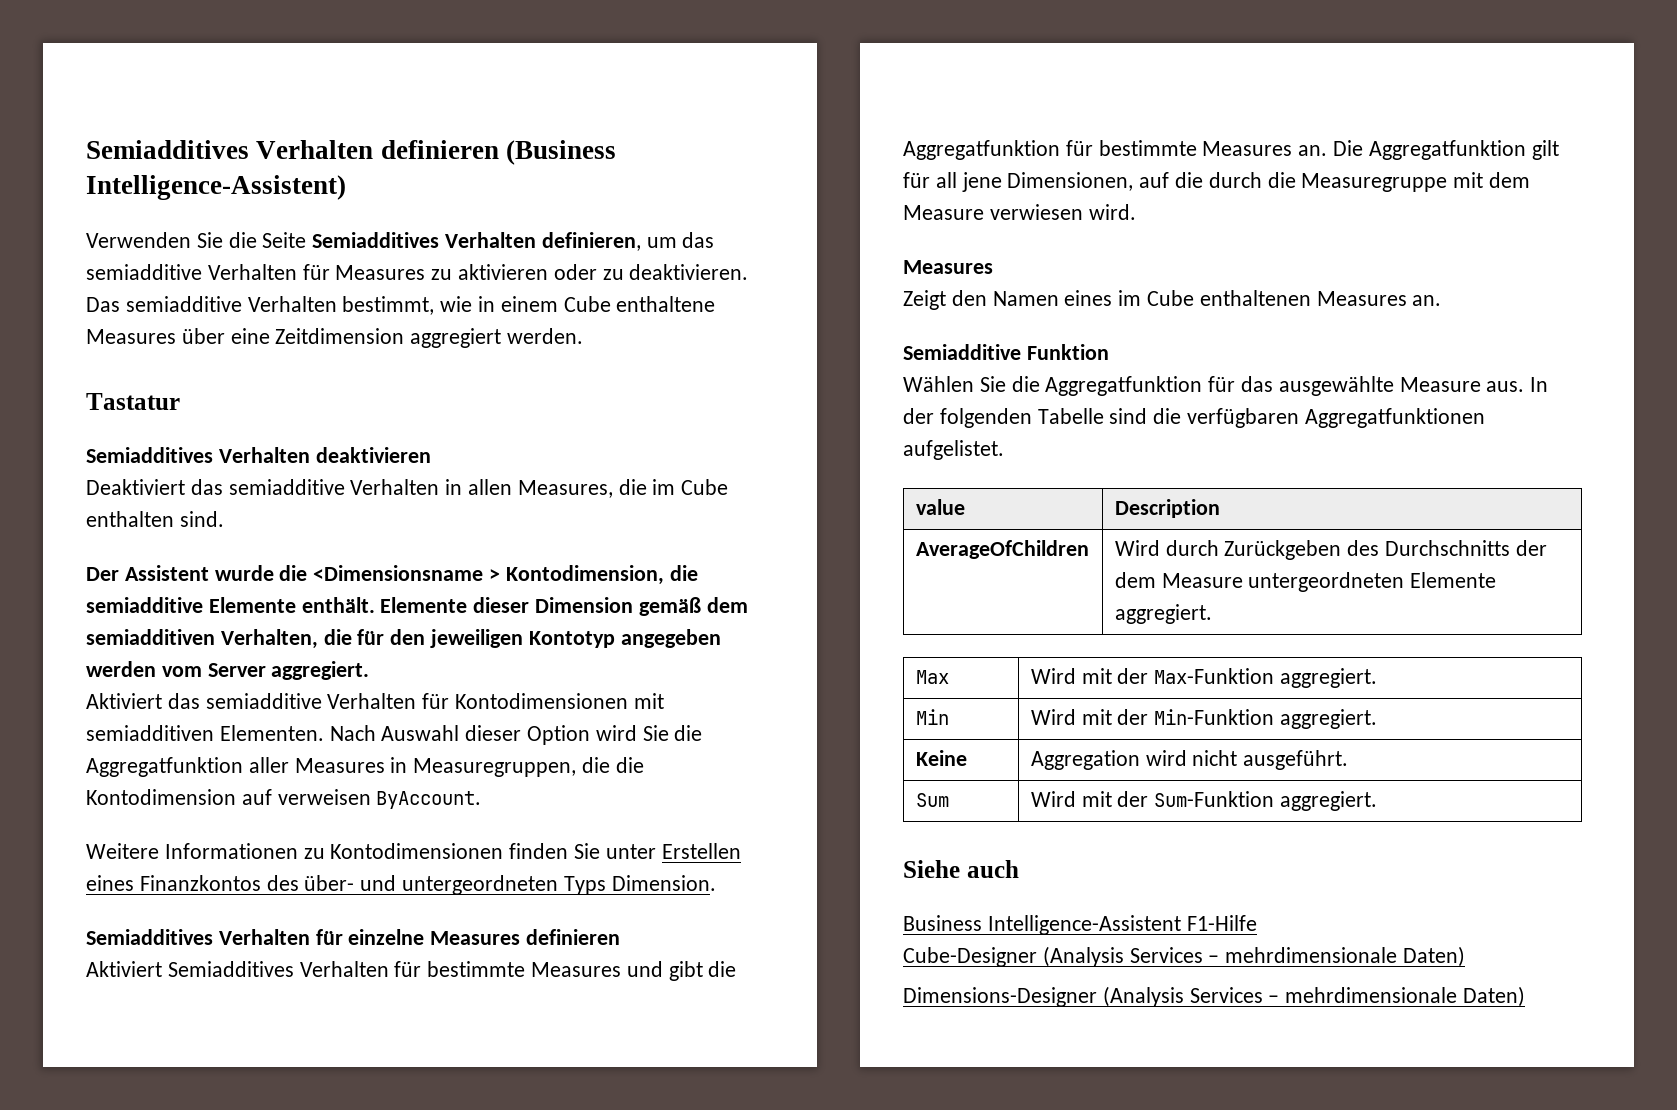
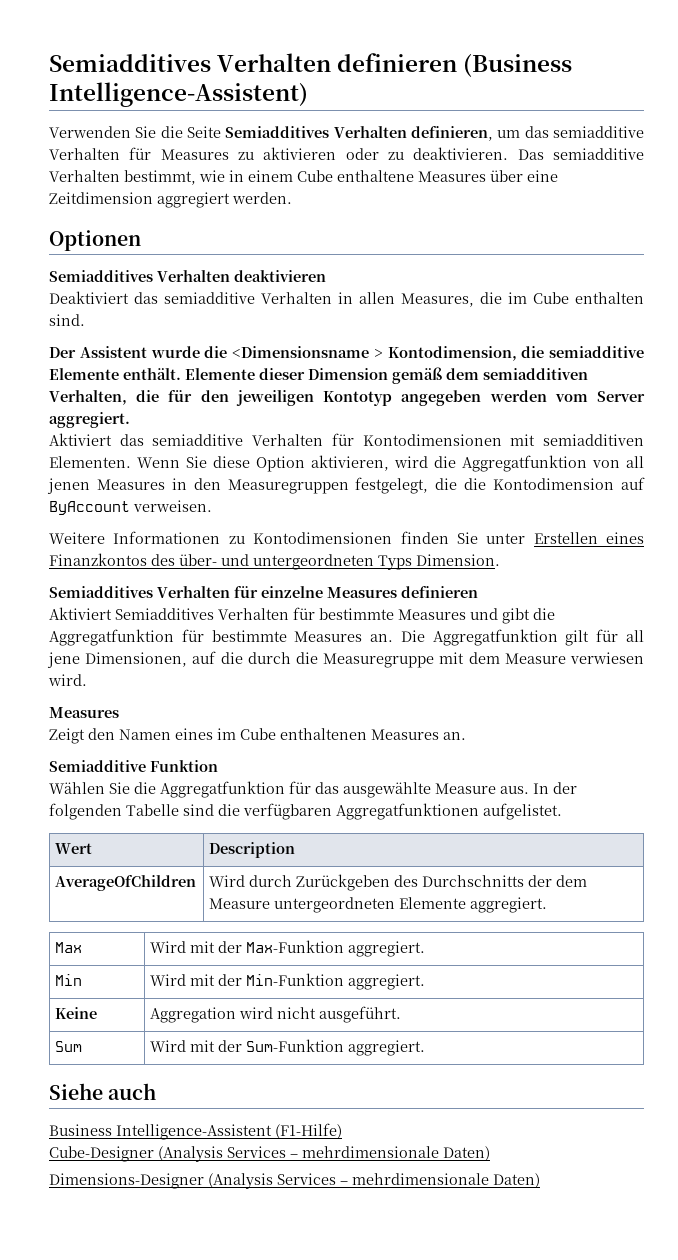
- Tastatur
+ Optionen
- Nach Auswahl dieser Option wird Sie die Aggregatfunktion aller Measures in Measuregruppen, die die Kontodimension auf verweisen ByAccount.
+ Wenn Sie diese Option aktivieren, wird die Aggregatfunktion von all jenen Measures in den Measuregruppen festgelegt, die die Kontodimension auf ByAccount verweisen.
- value | Description
+ Wert | Description
- Business Intelligence-Assistent F1-Hilfe
+ Business Intelligence-Assistent (F1-Hilfe)

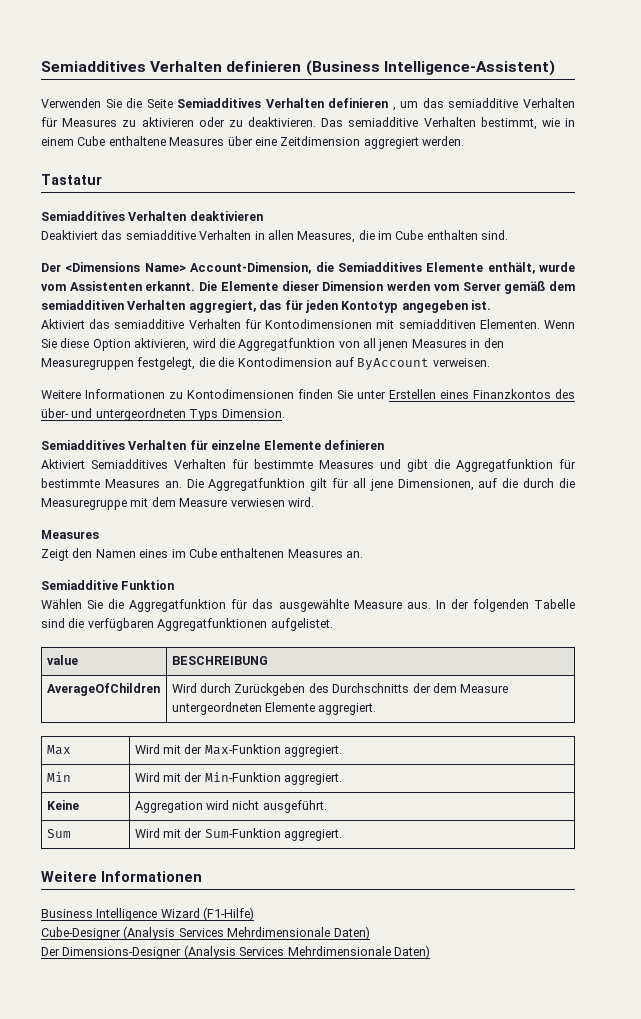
- Verwenden Sie die Seite Semiadditives Verhalten definieren, um das semiadditive Verhalten für Measures zu aktivieren oder zu deaktivieren.
+ Verwenden Sie die Seite Semiadditives Verhalten definieren , um das semiadditive Verhalten für Measures zu aktivieren oder zu deaktivieren.
- Optionen
+ Tastatur
- Der Assistent wurde die <Dimensionsname > Kontodimension, die semiadditive Elemente enthält. Elemente dieser Dimension gemäß dem semiadditiven Verhalten, die für den jeweiligen Kontotyp angegeben werden vom Server aggregiert.
+ Der <Dimensions Name> Account-Dimension, die Semiadditives Elemente enthält, wurde vom Assistenten erkannt. Die Elemente dieser Dimension werden vom Server gemäß dem semiadditiven Verhalten aggregiert, das für jeden Kontotyp angegeben ist.
- Semiadditives Verhalten für einzelne Measures definieren
+ Semiadditives Verhalten für einzelne Elemente definieren
- Wert | Description
+ value | BESCHREIBUNG
  Sum | Wird mit der Sum-Funktion aggregiert.
- Siehe auch
+ Weitere Informationen
- Business Intelligence-Assistent (F1-Hilfe)
+ Business Intelligence Wizard (F1-Hilfe)
- Cube-Designer (Analysis Services – mehrdimensionale Daten)
+ Cube-Designer (Analysis Services Mehrdimensionale Daten)
- Dimensions-Designer (Analysis Services – mehrdimensionale Daten)
+ Der Dimensions-Designer (Analysis Services Mehrdimensionale Daten)

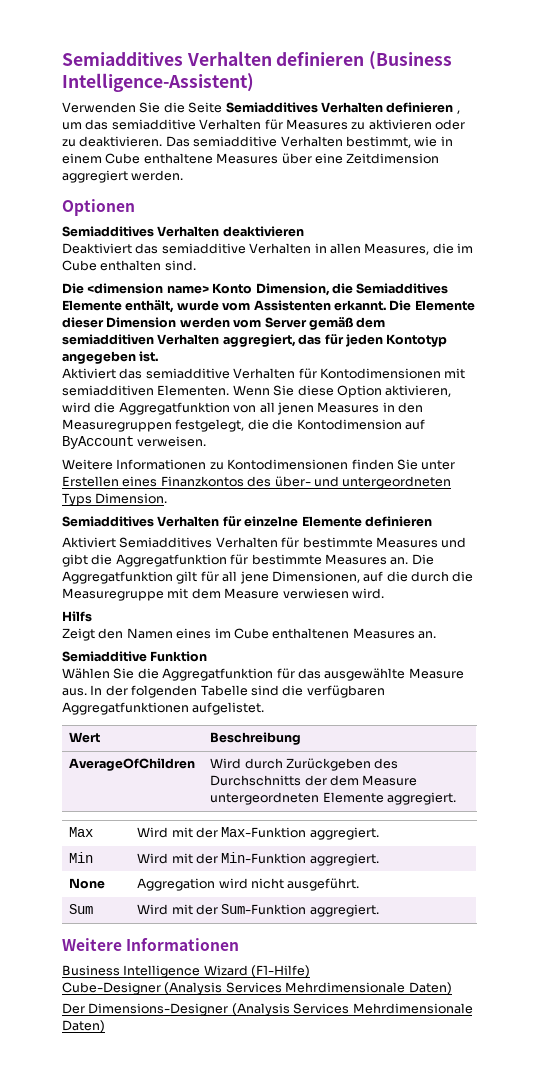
- Tastatur
+ Optionen
- Der <Dimensions Name> Account-Dimension, die Semiadditives Elemente enthält, wurde vom Assistenten erkannt.
+ Die <dimension name> Konto Dimension, die Semiadditives Elemente enthält, wurde vom Assistenten erkannt.
  Die Aggregatfunktion gilt für all jene Dimensionen, auf die durch die Measuregruppe mit dem Measure verwiesen wird.
- Measures
+ Hilfs
- value | BESCHREIBUNG
+ Wert | Beschreibung
- Keine | Aggregation wird nicht ausgeführt.
+ None | Aggregation wird nicht ausgeführt.

